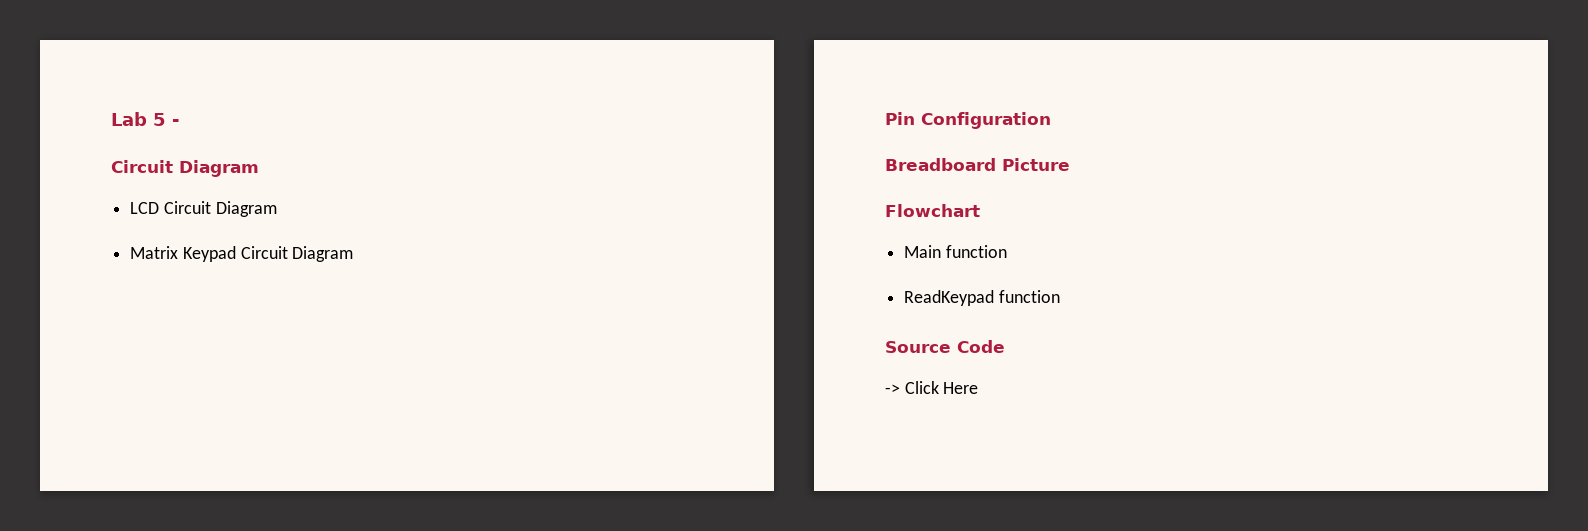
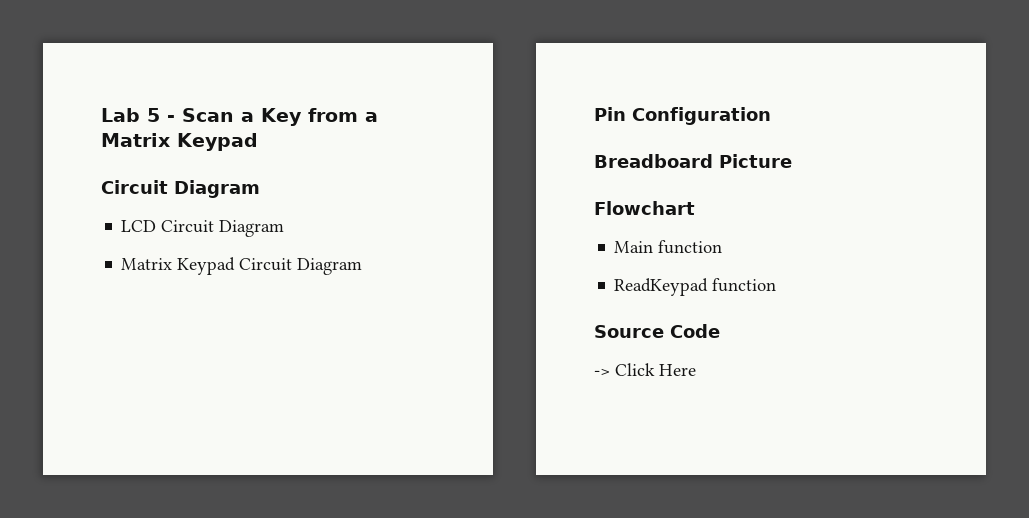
- Lab 5 -
+ Lab 5 - Scan a Key from a Matrix Keypad

